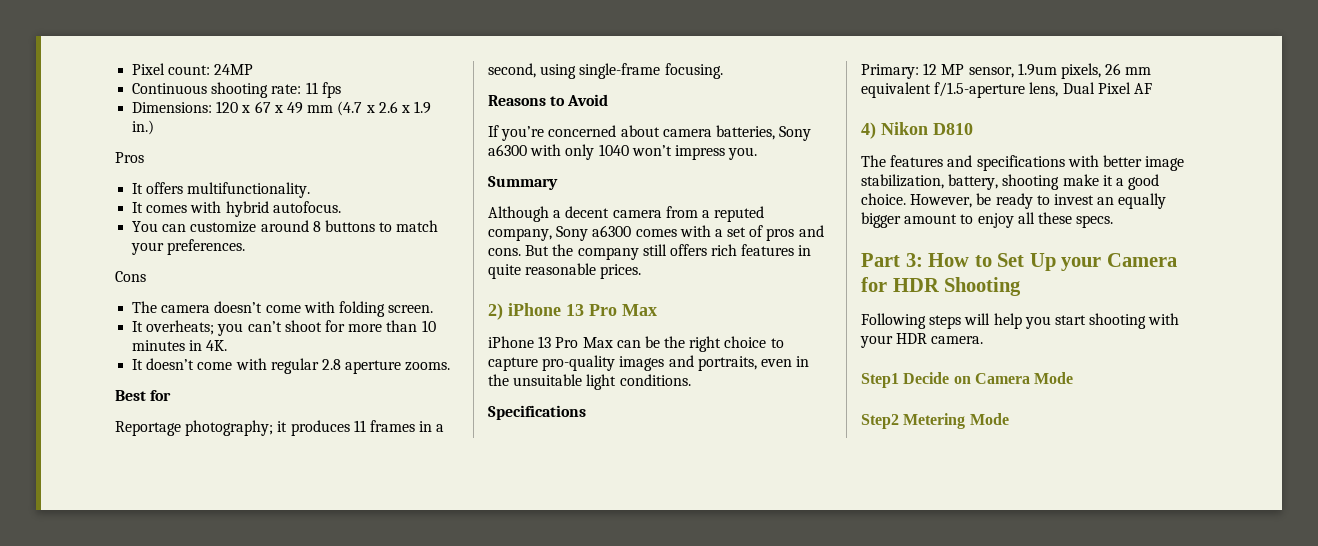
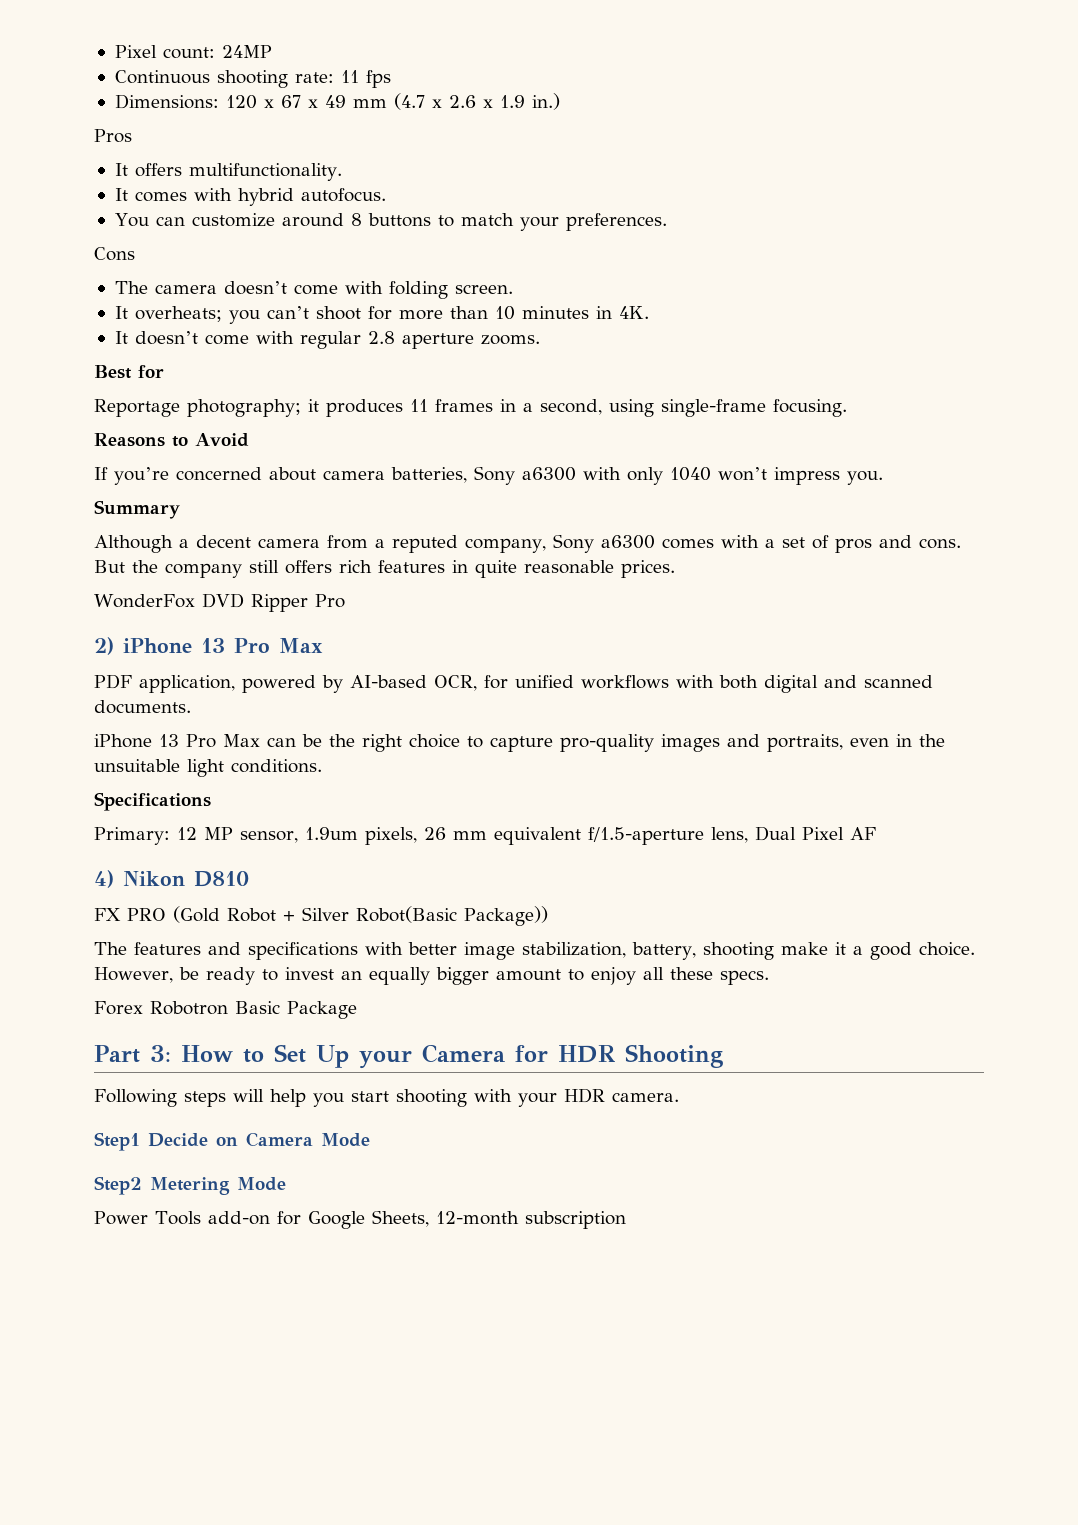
+ WonderFox DVD Ripper Pro
+ PDF application, powered by AI-based OCR, for unified workflows with both digital and scanned documents.
+ FX PRO (Gold Robot + Silver Robot(Basic Package))
+ Forex Robotron Basic Package
+ Power Tools add-on for Google Sheets, 12-month subscription

